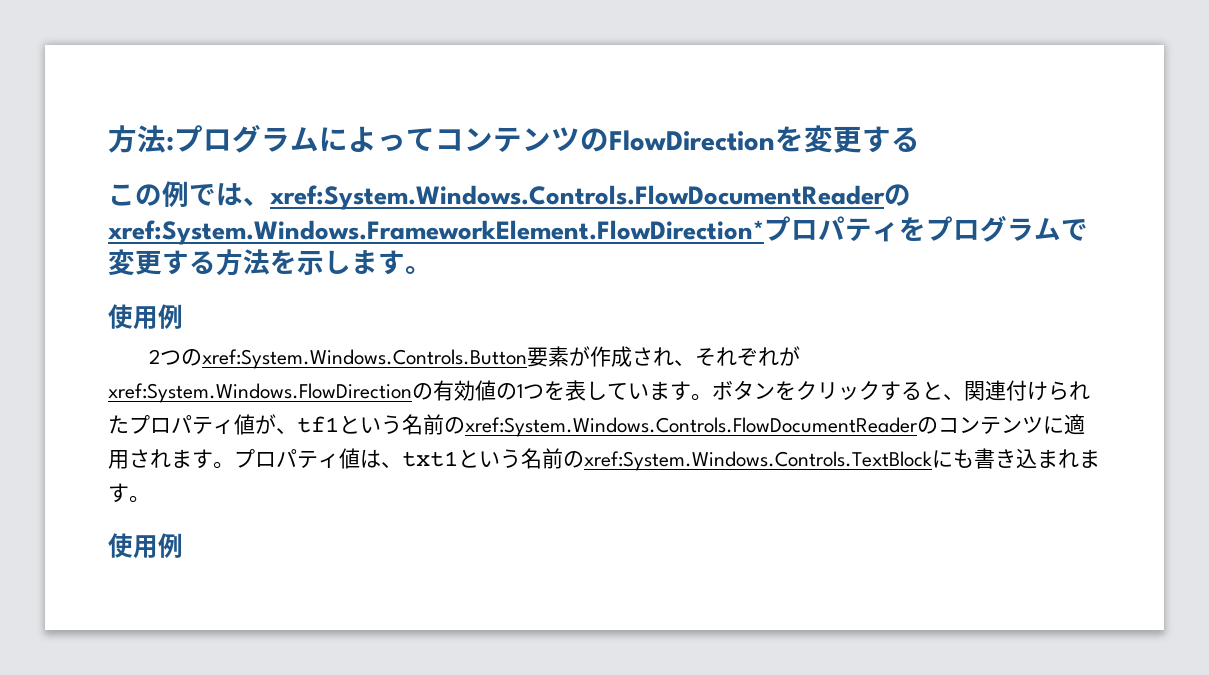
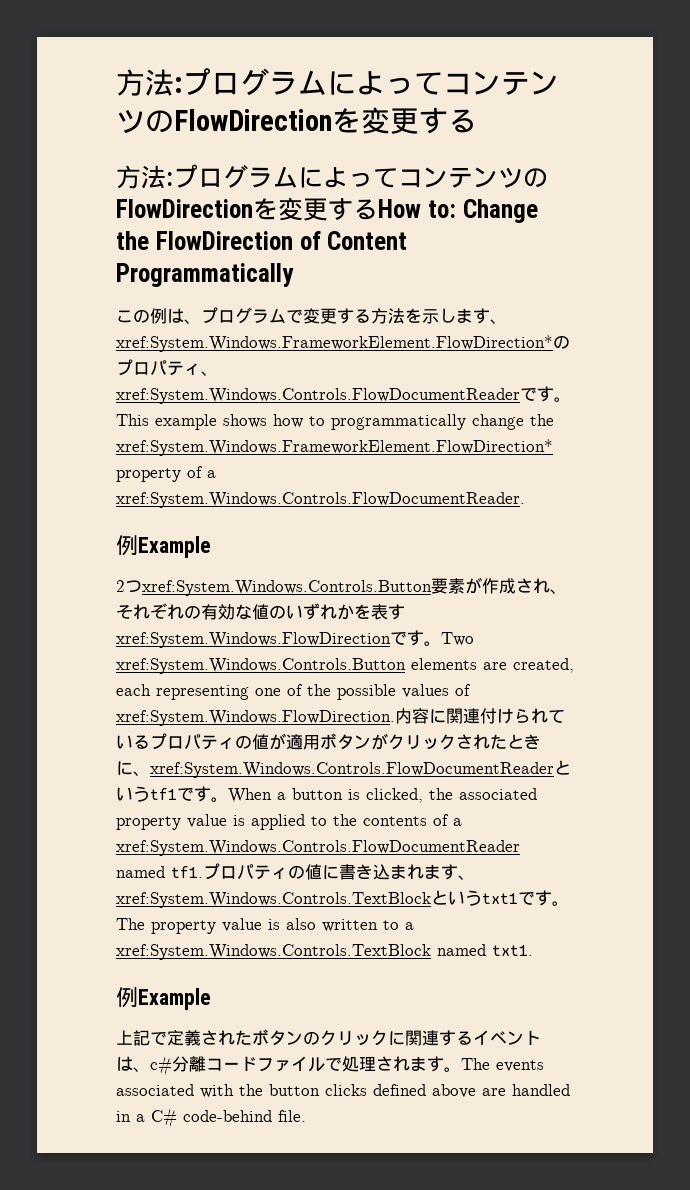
- この例では、xref:System.Windows.Controls.FlowDocumentReaderのxref:System.Windows.FrameworkElement.FlowDirection*プロパティをプログラムで変更する方法を示します。
- 使用例
+ 方法:プログラムによってコンテンツのFlowDirectionを変更するHow to: Change the FlowDirection of Content Programmatically
+ この例は、プログラムで変更する方法を示します、xref:System.Windows.FrameworkElement.FlowDirection*のプロパティ、xref:System.Windows.Controls.FlowDocumentReaderです。This example shows how to programmatically change the xref:System.Windows.FrameworkElement.FlowDirection* property of a xref:System.Windows.Controls.FlowDocumentReader.
+ 例Example
- 2つのxref:System.Windows.Controls.Button要素が作成され、それぞれがxref:System.Windows.FlowDirectionの有効値の1つを表しています。ボタンをクリックすると、関連付けられたプロパティ値が、tf1という名前のxref:System.Windows.Controls.FlowDocumentReaderのコンテンツに適用されます。プロパティ値は、txt1という名前のxref:System.Windows.Controls.TextBlockにも書き込まれます。
- 使用例
+ 2つxref:System.Windows.Controls.Button要素が作成され、それぞれの有効な値のいずれかを表すxref:System.Windows.FlowDirectionです。Two xref:System.Windows.Controls.Button elements are created, each representing one of the possible values of xref:System.Windows.FlowDirection.内容に関連付けられているプロパティの値が適用ボタンがクリックされたときに、xref:System.Windows.Controls.FlowDocumentReaderというtf1です。When a button is clicked, the associated property value is applied to the contents of a xref:System.Windows.Controls.FlowDocumentReader named tf1.プロパティの値に書き込まれます、xref:System.Windows.Controls.TextBlockというtxt1です。The property value is also written to a xref:System.Windows.Controls.TextBlock named txt1.
+ 例Example
+ 上記で定義されたボタンのクリックに関連するイベントは、c#分離コードファイルで処理されます。The events associated with the button clicks defined above are handled in a C# code-behind file.

